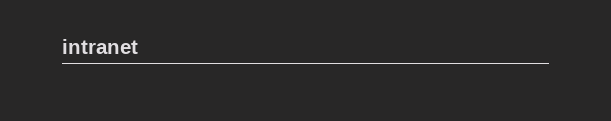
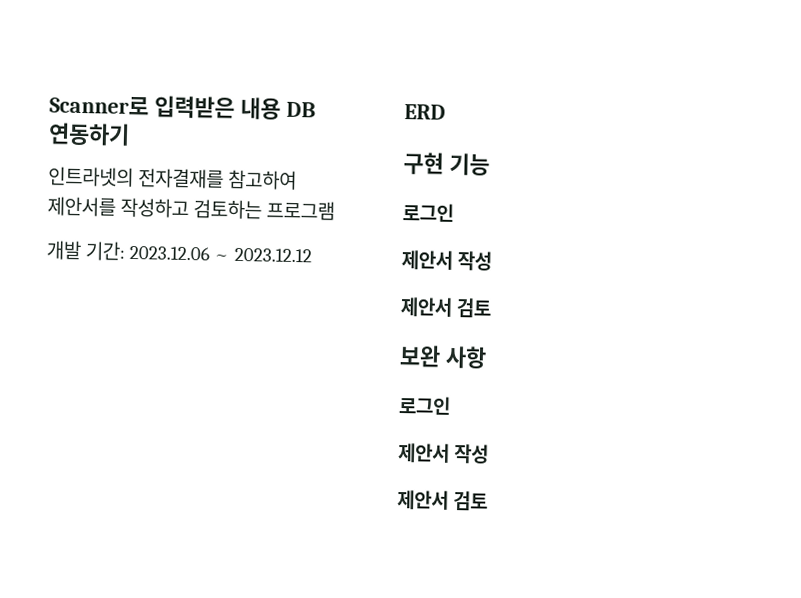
- intranet
+ Scanner로 입력받은 내용 DB 연동하기
+ 인트라넷의 전자결재를 참고하여 제안서를 작성하고 검토하는 프로그램
+ 개발 기간: 2023.12.06 ~ 2023.12.12
+ ERD
+ 구현 기능
+ 로그인
+ 제안서 작성
+ 제안서 검토
+ 보완 사항
+ 로그인
+ 제안서 작성
+ 제안서 검토

